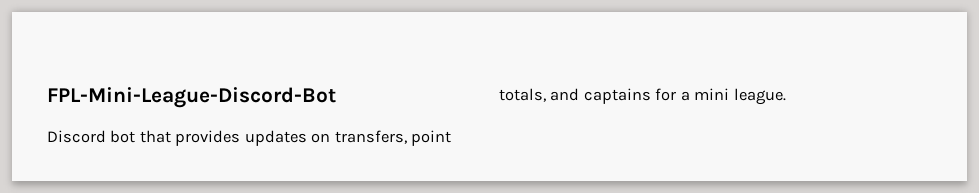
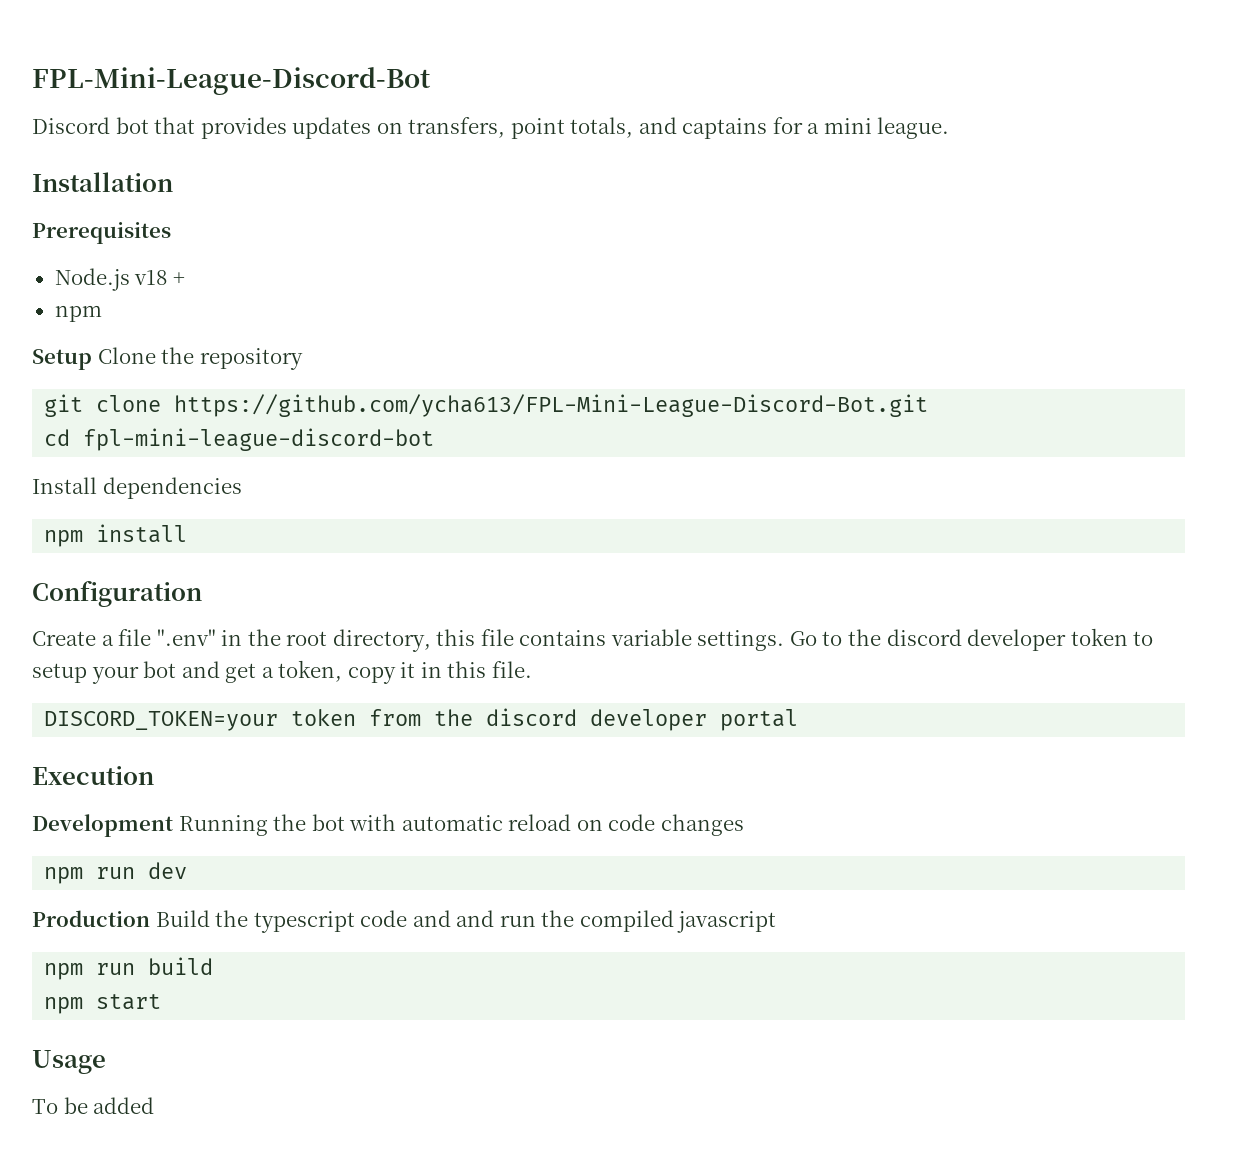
+ Installation
+ Prerequisites
+ Node.js v18 +
+ npm
+ Setup Clone the repository
+ git clone https://github.com/ycha613/FPL-Mini-League-Discord-Bot.git
+ cd fpl-mini-league-discord-bot
+ Install dependencies
+ npm install
+ Configuration
+ Create a file ".env" in the root directory, this file contains variable settings. Go to the discord developer token to setup your bot and get a token, copy it in this file.
+ DISCORD_TOKEN=your token from the discord developer portal
+ Execution
+ Development Running the bot with automatic reload on code changes
+ npm run dev
+ Production Build the typescript code and and run the compiled javascript
+ npm run build
+ npm start
+ Usage
+ To be added

